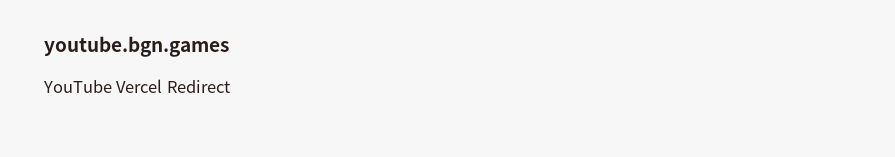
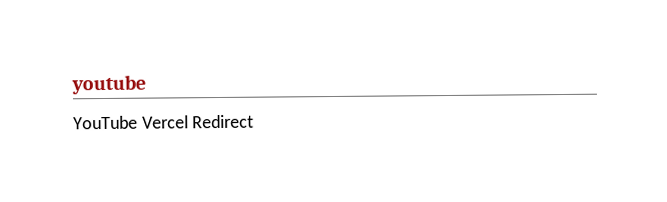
- youtube.bgn.games
+ youtube

